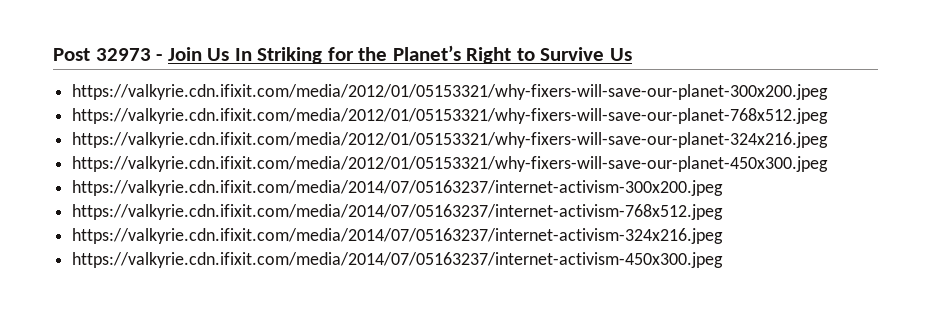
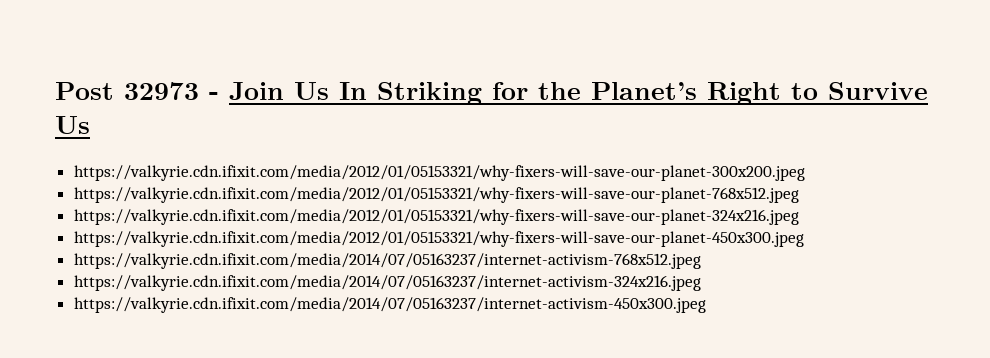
- https://valkyrie.cdn.ifixit.com/media/2014/07/05163237/internet-activism-300x200.jpeg

